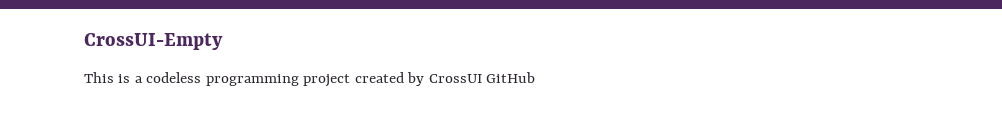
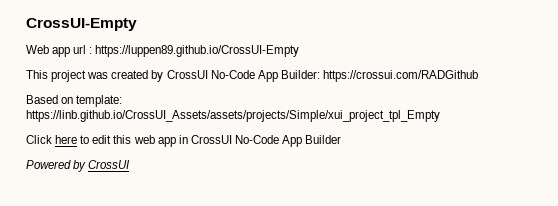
- This is a codeless programming project created by CrossUI GitHub
+ Web app url : https://luppen89.github.io/CrossUI-Empty
+ This project was created by CrossUI No-Code App Builder: https://crossui.com/RADGithub
+ Based on template: https://linb.github.io/CrossUI_Assets/assets/projects/Simple/xui_project_tpl_Empty
+ Click here to edit this web app in CrossUI No-Code App Builder
+ Powered by CrossUI

